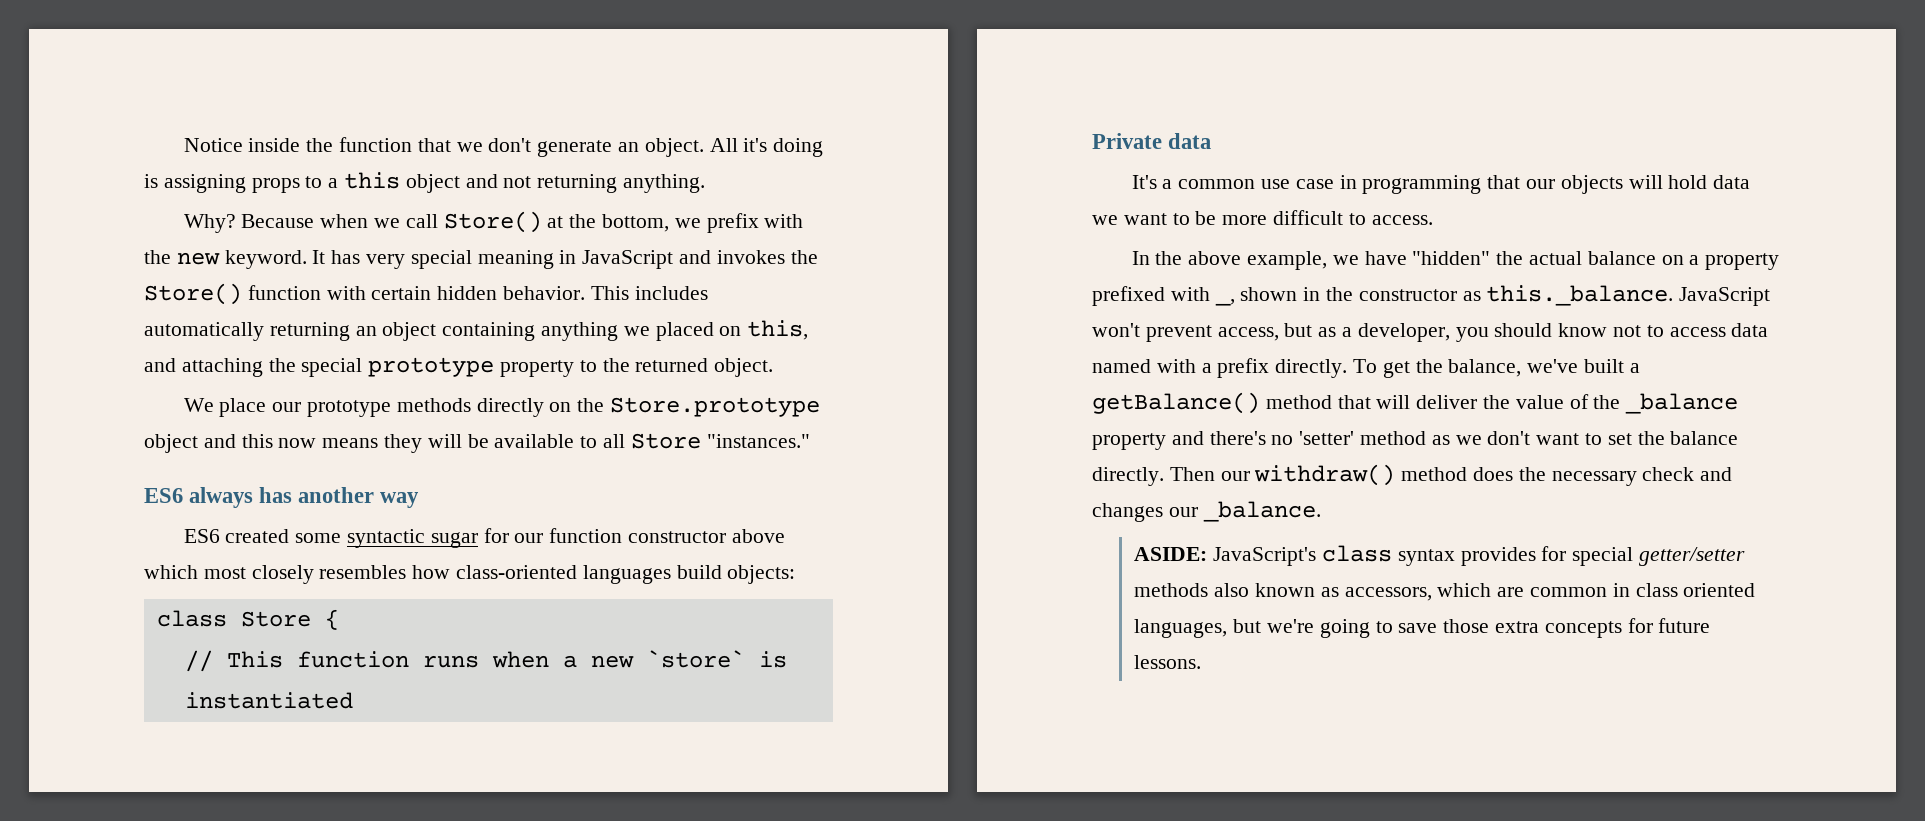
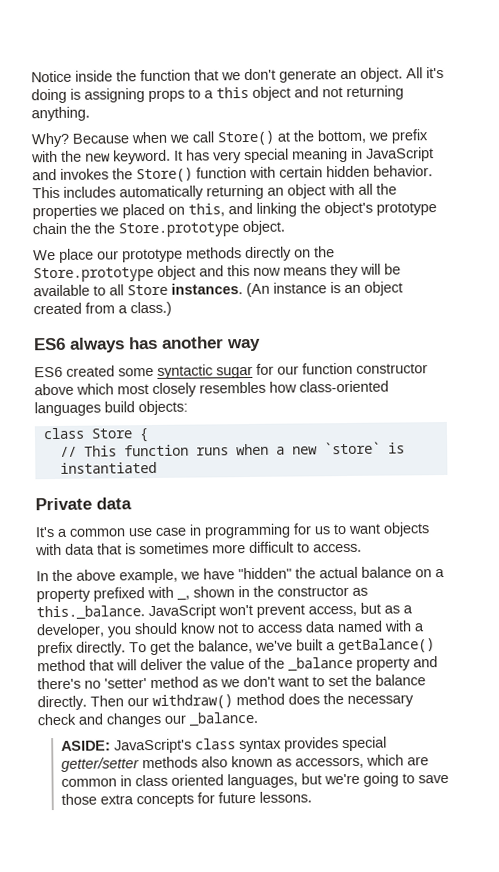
- This includes automatically returning an object containing anything we placed on this, and attaching the special prototype property to the returned object.
+ This includes automatically returning an object with all the properties we placed on this, and linking the object's prototype chain the the Store.prototype object.
- We place our prototype methods directly on the Store.prototype object and this now means they will be available to all Store "instances."
+ We place our prototype methods directly on the Store.prototype object and this now means they will be available to all Store instances. (An instance is an object created from a class.)
- It's a common use case in programming that our objects will hold data we want to be more difficult to access.
+ It's a common use case in programming for us to want objects with data that is sometimes more difficult to access.
- ASIDE: JavaScript's class syntax provides for special getter/setter methods also known as accessors, which are common in class oriented languages, but we're going to save those extra concepts for future lessons.
+ ASIDE: JavaScript's class syntax provides special getter/setter methods also known as accessors, which are common in class oriented languages, but we're going to save those extra concepts for future lessons.

